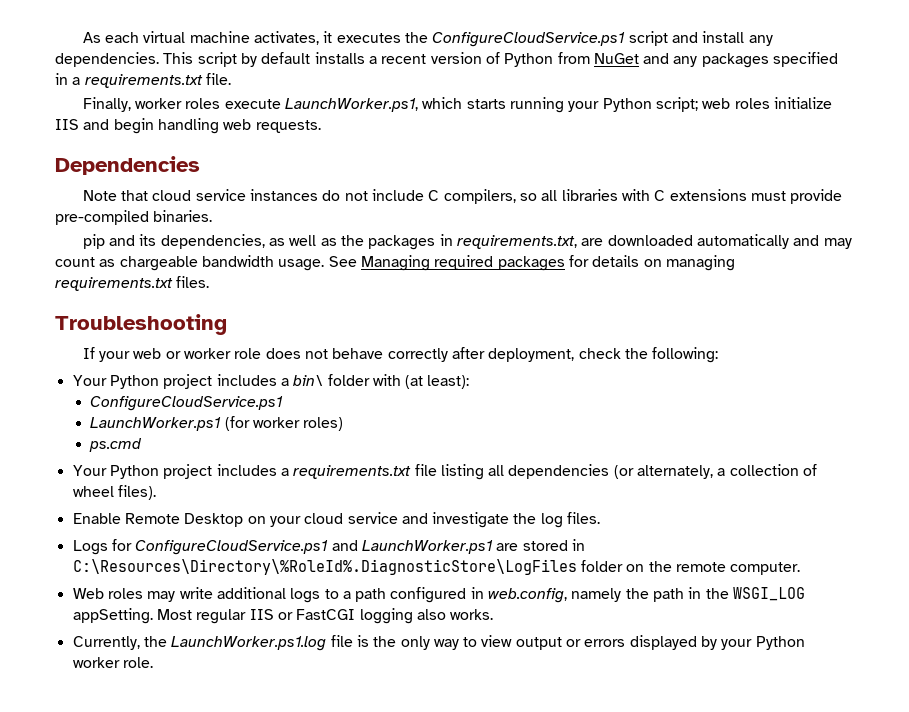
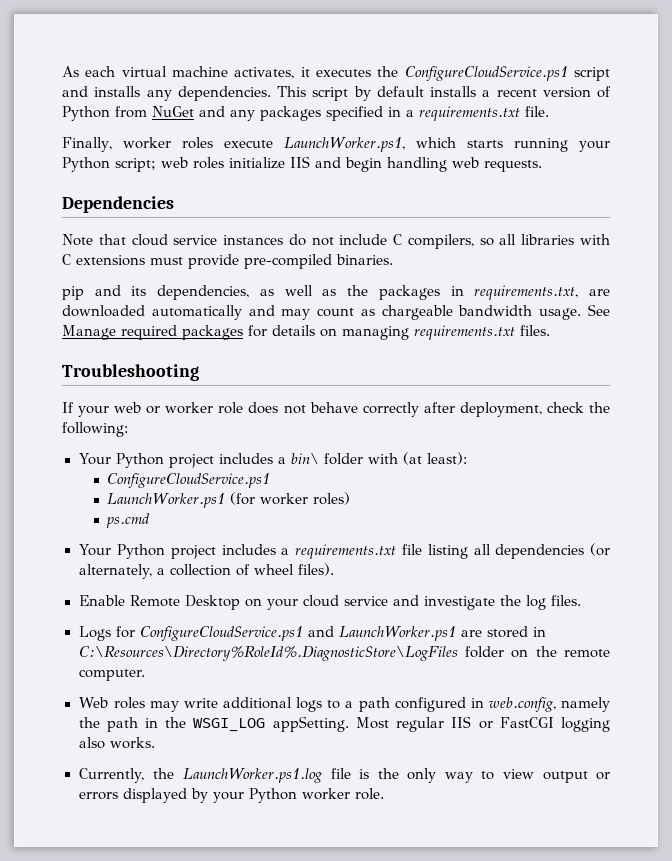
- As each virtual machine activates, it executes the ConfigureCloudService.ps1 script and install any dependencies.
+ As each virtual machine activates, it executes the ConfigureCloudService.ps1 script and installs any dependencies.
- See Managing required packages for details on managing requirements.txt files.
+ See Manage required packages for details on managing requirements.txt files.
- Logs for ConfigureCloudService.ps1 and LaunchWorker.ps1 are stored in C:\Resources\Directory\%RoleId%.DiagnosticStore\LogFiles folder on the remote computer.
+ Logs for ConfigureCloudService.ps1 and LaunchWorker.ps1 are stored in C:\Resources\Directory%RoleId%.DiagnosticStore\LogFiles folder on the remote computer.

